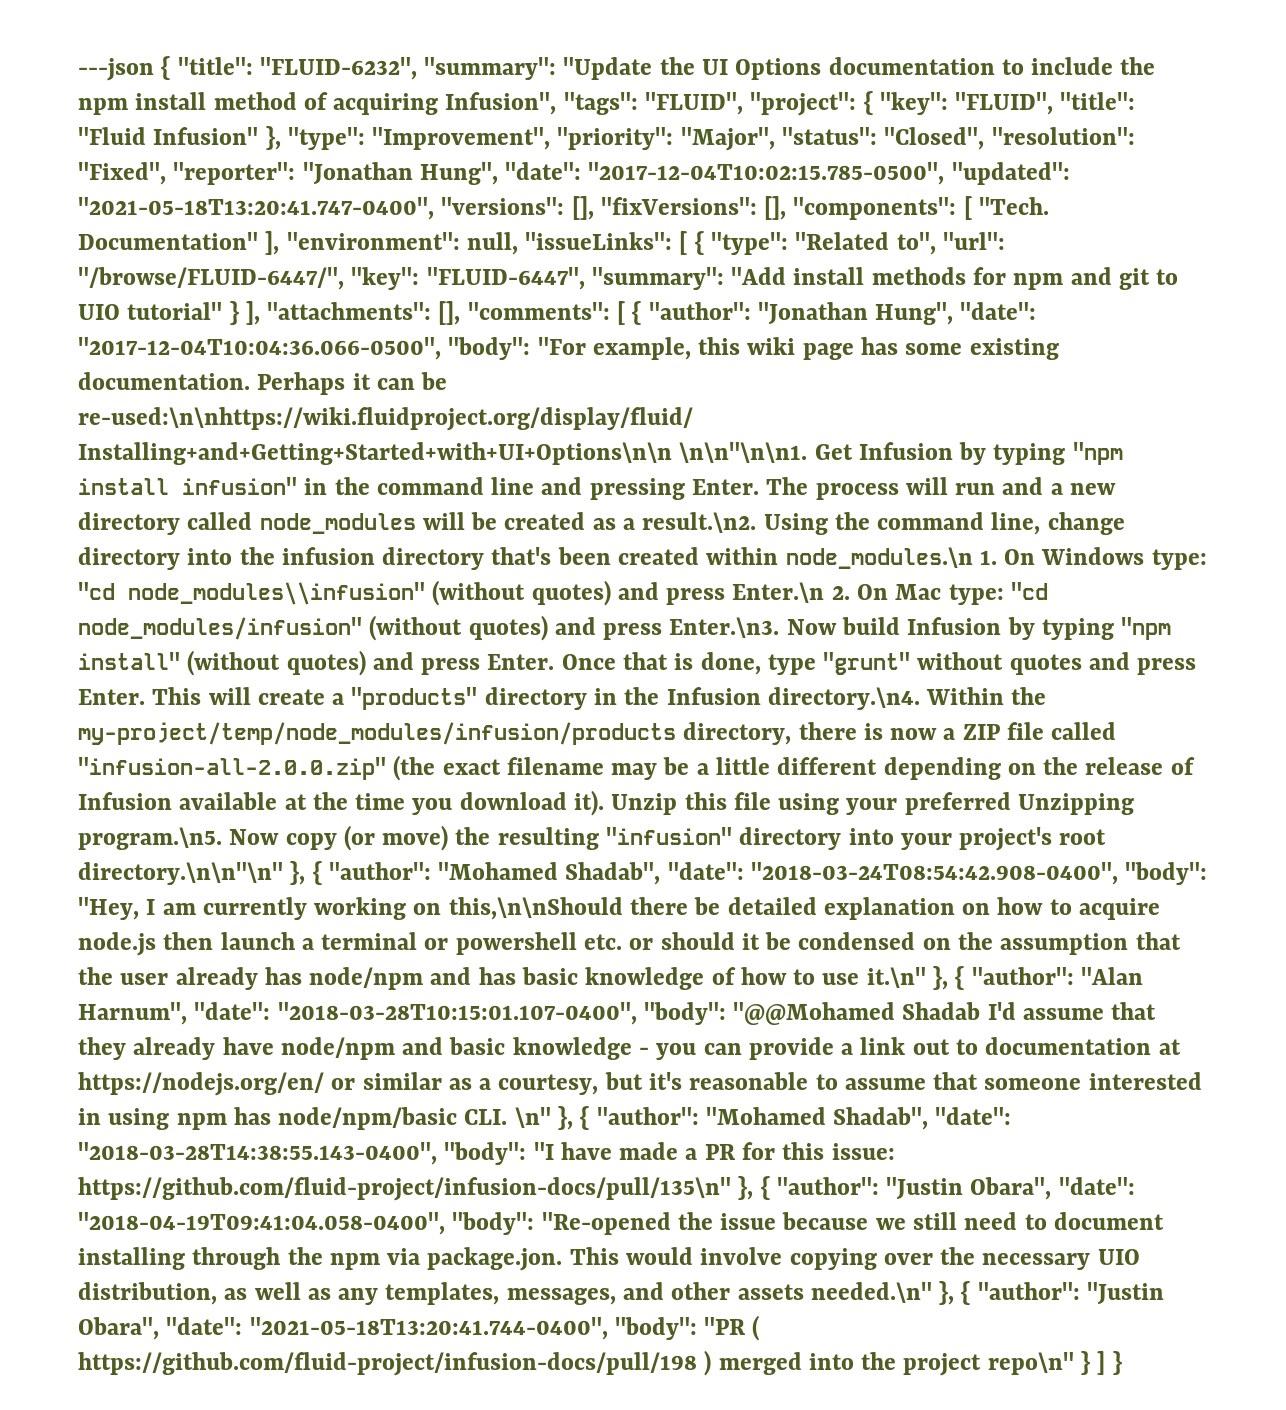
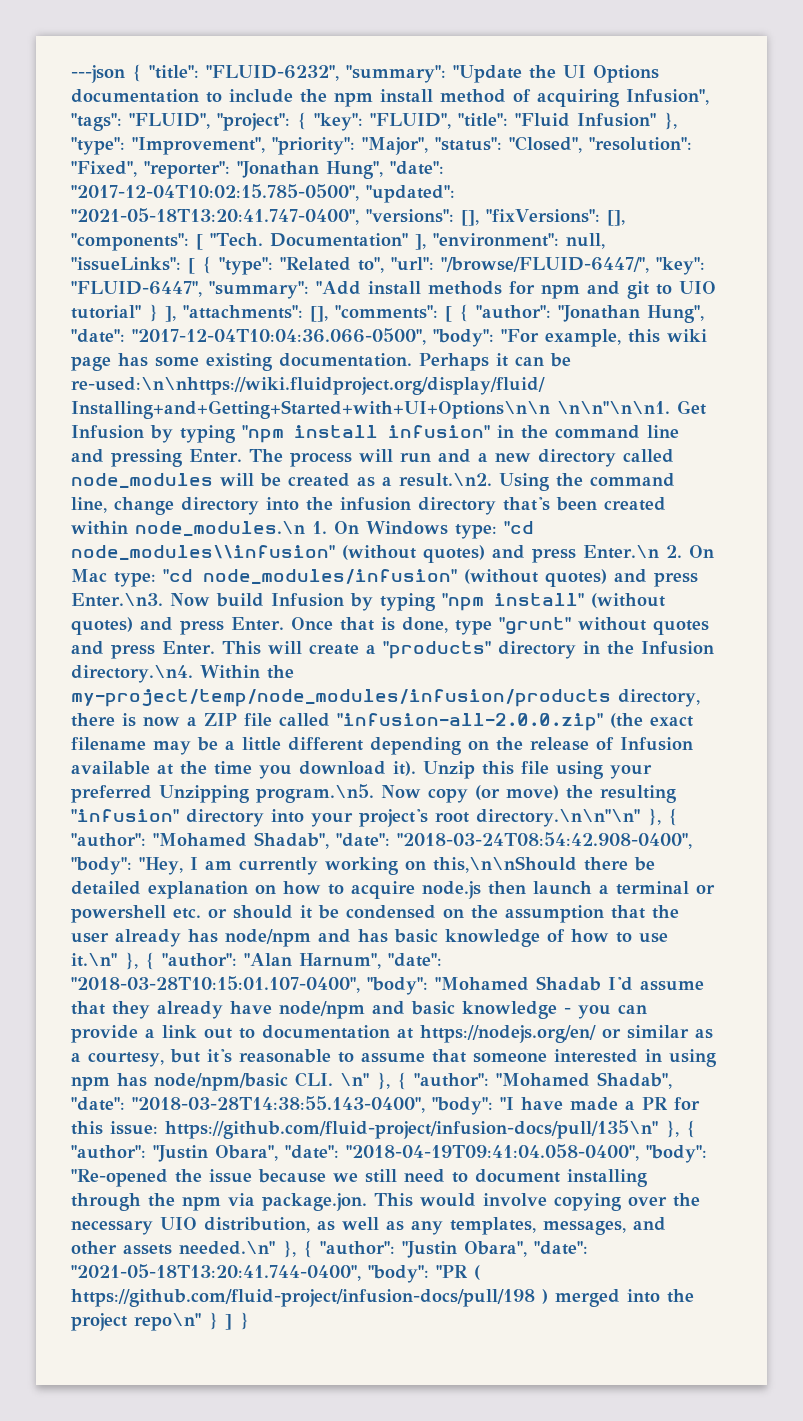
- "@@Mohamed Shadab I'd assume that they already have node/npm and basic knowledge - you can provide a link out to documentation at https://nodejs.org/en/ or similar as a courtesy, but it's reasonable to assume that someone interested in using npm has node/npm/basic CLI. \n" }, { "author":
+ "Mohamed Shadab I'd assume that they already have node/npm and basic knowledge - you can provide a link out to documentation at https://nodejs.org/en/ or similar as a courtesy, but it's reasonable to assume that someone interested in using npm has node/npm/basic CLI. \n" }, { "author":

